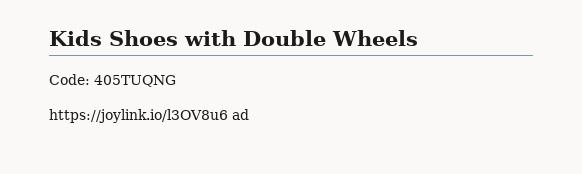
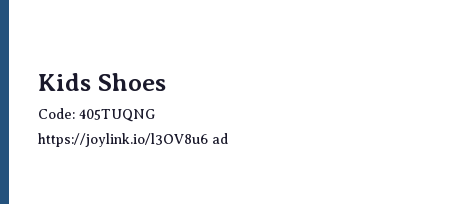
- Kids Shoes with Double Wheels
+ Kids Shoes

